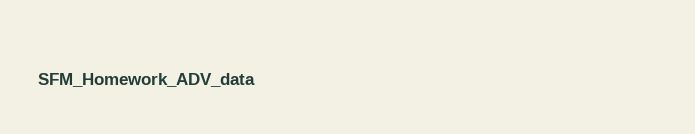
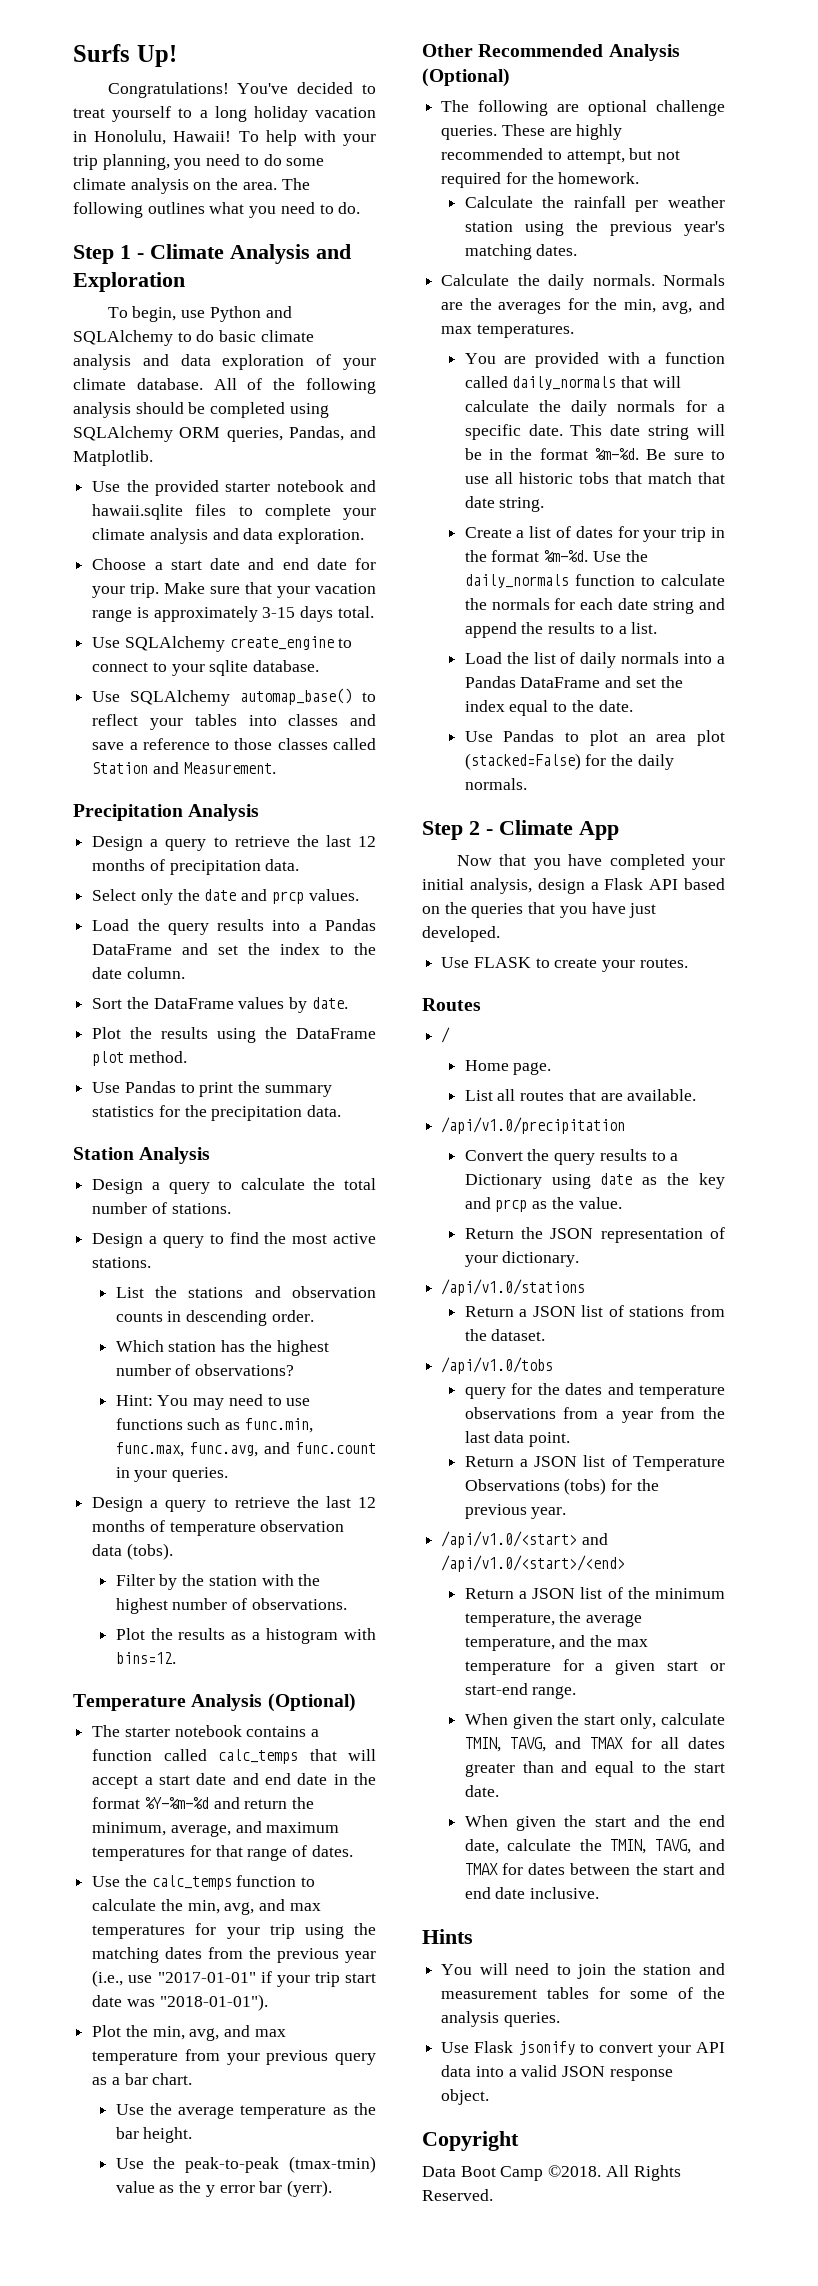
- SFM_Homework_ADV_data
+ Surfs Up!
+ Congratulations! You've decided to treat yourself to a long holiday vacation in Honolulu, Hawaii! To help with your trip planning, you need to do some climate analysis on the area. The following outlines what you need to do.
+ Step 1 - Climate Analysis and Exploration
+ To begin, use Python and SQLAlchemy to do basic climate analysis and data exploration of your climate database. All of the following analysis should be completed using SQLAlchemy ORM queries, Pandas, and Matplotlib.
+ Use the provided starter notebook and hawaii.sqlite files to complete your climate analysis and data exploration.
+ Choose a start date and end date for your trip. Make sure that your vacation range is approximately 3-15 days total.
+ Use SQLAlchemy create_engine to connect to your sqlite database.
+ Use SQLAlchemy automap_base() to reflect your tables into classes and save a reference to those classes called Station and Measurement.
+ Precipitation Analysis
+ Design a query to retrieve the last 12 months of precipitation data.
+ Select only the date and prcp values.
+ Load the query results into a Pandas DataFrame and set the index to the date column.
+ Sort the DataFrame values by date.
+ Plot the results using the DataFrame plot method.
+ Use Pandas to print the summary statistics for the precipitation data.
+ Station Analysis
+ Design a query to calculate the total number of stations.
+ Design a query to find the most active stations.
+ List the stations and observation counts in descending order.
+ Which station has the highest number of observations?
+ Hint: You may need to use functions such as func.min, func.max, func.avg, and func.count in your queries.
+ Design a query to retrieve the last 12 months of temperature observation data (tobs).
+ Filter by the station with the highest number of observations.
+ Plot the results as a histogram with bins=12.
+ Temperature Analysis (Optional)
+ The starter notebook contains a function called calc_temps that will accept a start date and end date in the format %Y-%m-%d and return the minimum, average, and maximum temperatures for that range of dates.
+ Use the calc_temps function to calculate the min, avg, and max temperatures for your trip using the matching dates from the previous year (i.e., use "2017-01-01" if your trip start date was "2018-01-01").
+ Plot the min, avg, and max temperature from your previous query as a bar chart.
+ Use the average temperature as the bar height.
+ Use the peak-to-peak (tmax-tmin) value as the y error bar (yerr).
+ Other Recommended Analysis (Optional)
+ The following are optional challenge queries. These are highly recommended to attempt, but not required for the homework.
+ Calculate the rainfall per weather station using the previous year's matching dates.
+ Calculate the daily normals. Normals are the averages for the min, avg, and max temperatures.
+ You are provided with a function called daily_normals that will calculate the daily normals for a specific date. This date string will be in the format %m-%d. Be sure to use all historic tobs that match that date string.
+ Create a list of dates for your trip in the format %m-%d. Use the daily_normals function to calculate the normals for each date string and append the results to a list.
+ Load the list of daily normals into a Pandas DataFrame and set the index equal to the date.
+ Use Pandas to plot an area plot (stacked=False) for the daily normals.
+ Step 2 - Climate App
+ Now that you have completed your initial analysis, design a Flask API based on the queries that you have just developed.
+ Use FLASK to create your routes.
+ Routes
+ /
+ Home page.
+ List all routes that are available.
+ /api/v1.0/precipitation
+ Convert the query results to a Dictionary using date as the key and prcp as the value.
+ Return the JSON representation of your dictionary.
+ /api/v1.0/stations
+ Return a JSON list of stations from the dataset.
+ /api/v1.0/tobs
+ query for the dates and temperature observations from a year from the last data point.
+ Return a JSON list of Temperature Observations (tobs) for the previous year.
+ /api/v1.0/<start> and /api/v1.0/<start>/<end>
+ Return a JSON list of the minimum temperature, the average temperature, and the max temperature for a given start or start-end range.
+ When given the start only, calculate TMIN, TAVG, and TMAX for all dates greater than and equal to the start date.
+ When given the start and the end date, calculate the TMIN, TAVG, and TMAX for dates between the start and end date inclusive.
+ Hints
+ You will need to join the station and measurement tables for some of the analysis queries.
+ Use Flask jsonify to convert your API data into a valid JSON response object.
+ Copyright
+ Data Boot Camp ©2018. All Rights Reserved.

